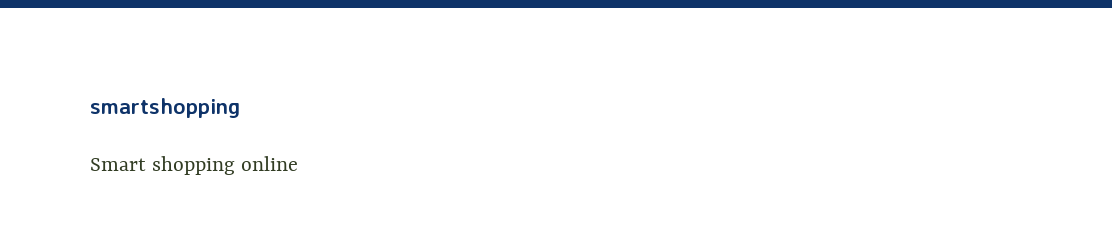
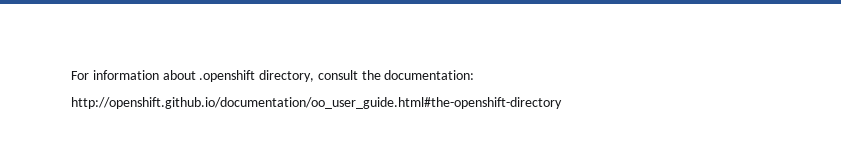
- smartshopping
- Smart shopping online
+ For information about .openshift directory, consult the documentation:
+ http://openshift.github.io/documentation/oo_user_guide.html#the-openshift-directory

